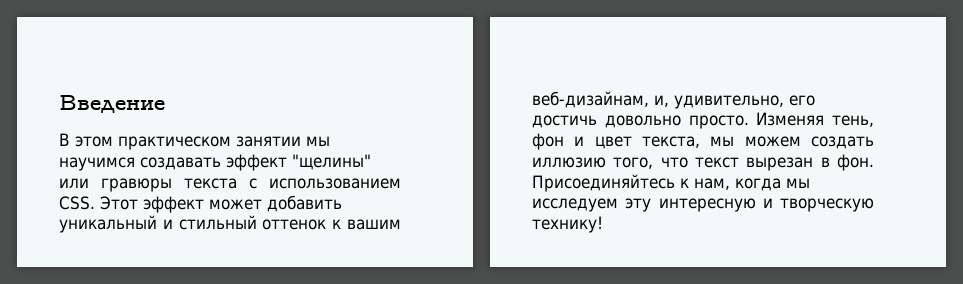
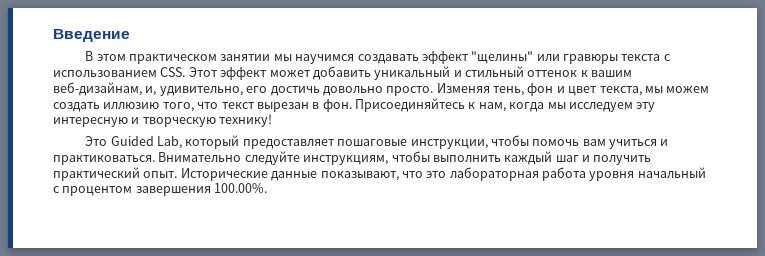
+ Это Guided Lab, который предоставляет пошаговые инструкции, чтобы помочь вам учиться и практиковаться. Внимательно следуйте инструкциям, чтобы выполнить каждый шаг и получить практический опыт. Исторические данные показывают, что это лабораторная работа уровня начальный с процентом завершения 100.00%.

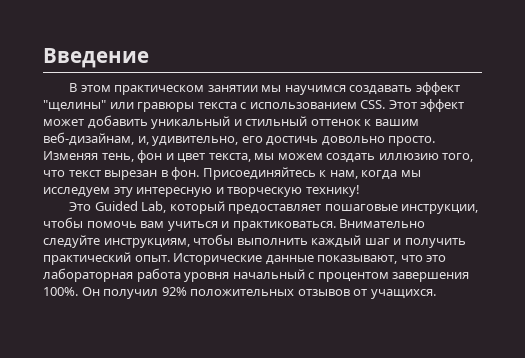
- Исторические данные показывают, что это лабораторная работа уровня начальный с процентом завершения 100.00%.
+ Исторические данные показывают, что это лабораторная работа уровня начальный с процентом завершения 100%. Он получил 92% положительных отзывов от учащихся.

